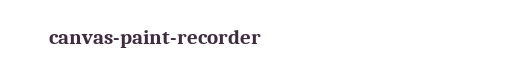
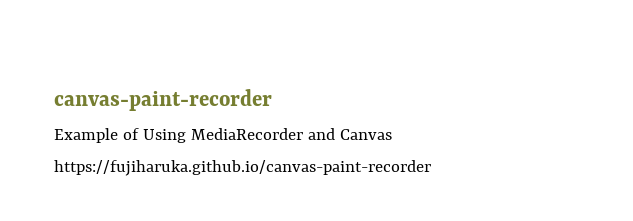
+ Example of Using MediaRecorder and Canvas
+ https://fujiharuka.github.io/canvas-paint-recorder

